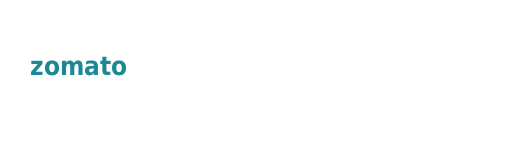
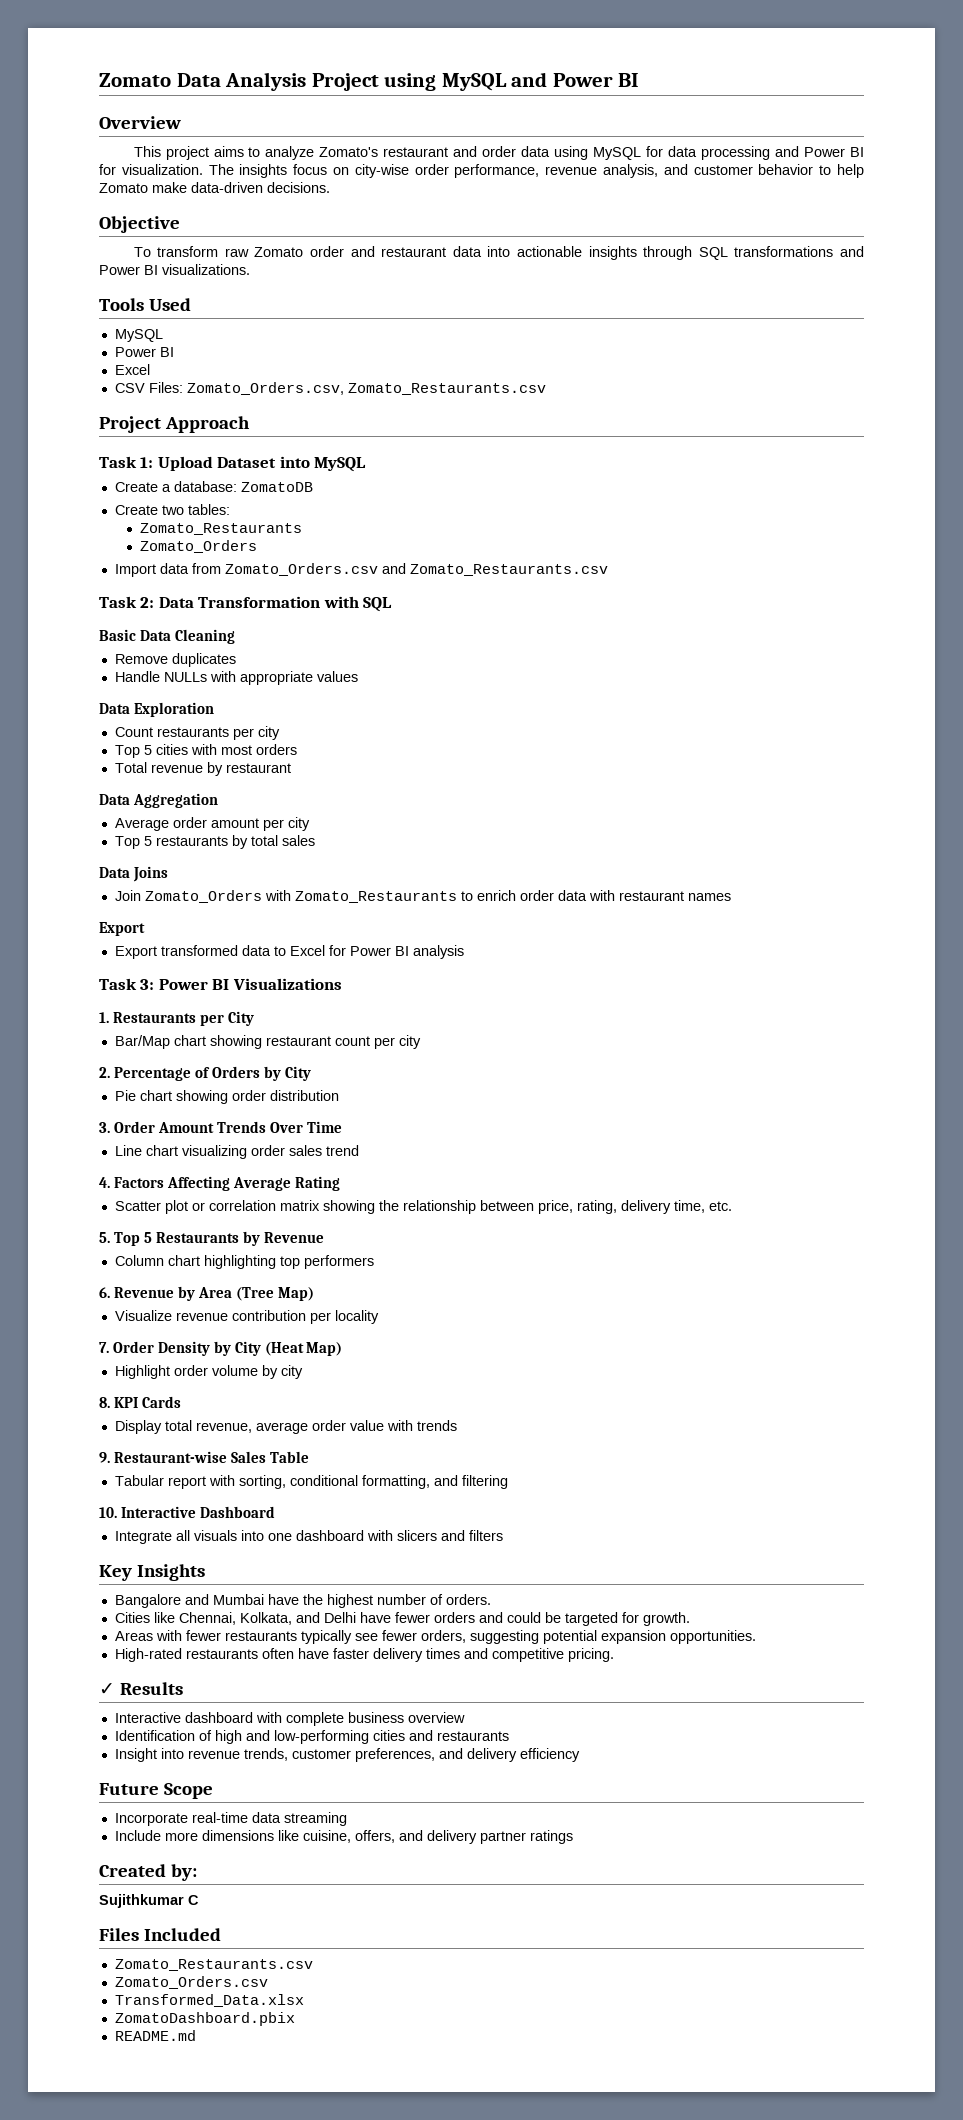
- zomato
+ Zomato Data Analysis Project using MySQL and Power BI
+ Overview
+ This project aims to analyze Zomato's restaurant and order data using MySQL for data processing and Power BI for visualization. The insights focus on city-wise order performance, revenue analysis, and customer behavior to help Zomato make data-driven decisions.
+ Objective
+ To transform raw Zomato order and restaurant data into actionable insights through SQL transformations and Power BI visualizations.
+ Tools Used
+ MySQL
+ Power BI
+ Excel
+ CSV Files: Zomato_Orders.csv, Zomato_Restaurants.csv
+ Project Approach
+ Task 1: Upload Dataset into MySQL
+ Create a database: ZomatoDB
+ Create two tables:
+ Zomato_Restaurants
+ Zomato_Orders
+ Import data from Zomato_Orders.csv and Zomato_Restaurants.csv
+ Task 2: Data Transformation with SQL
+ Basic Data Cleaning
+ Remove duplicates
+ Handle NULLs with appropriate values
+ Data Exploration
+ Count restaurants per city
+ Top 5 cities with most orders
+ Total revenue by restaurant
+ Data Aggregation
+ Average order amount per city
+ Top 5 restaurants by total sales
+ Data Joins
+ Join Zomato_Orders with Zomato_Restaurants to enrich order data with restaurant names
+ Export
+ Export transformed data to Excel for Power BI analysis
+ Task 3: Power BI Visualizations
+ 1. Restaurants per City
+ Bar/Map chart showing restaurant count per city
+ 2. Percentage of Orders by City
+ Pie chart showing order distribution
+ 3. Order Amount Trends Over Time
+ Line chart visualizing order sales trend
+ 4. Factors Affecting Average Rating
+ Scatter plot or correlation matrix showing the relationship between price, rating, delivery time, etc.
+ 5. Top 5 Restaurants by Revenue
+ Column chart highlighting top performers
+ 6. Revenue by Area (Tree Map)
+ Visualize revenue contribution per locality
+ 7. Order Density by City (Heat Map)
+ Highlight order volume by city
+ 8. KPI Cards
+ Display total revenue, average order value with trends
+ 9. Restaurant-wise Sales Table
+ Tabular report with sorting, conditional formatting, and filtering
+ 10. Interactive Dashboard
+ Integrate all visuals into one dashboard with slicers and filters
+ Key Insights
+ Bangalore and Mumbai have the highest number of orders.
+ Cities like Chennai, Kolkata, and Delhi have fewer orders and could be targeted for growth.
+ Areas with fewer restaurants typically see fewer orders, suggesting potential expansion opportunities.
+ High-rated restaurants often have faster delivery times and competitive pricing.
+ ✓ Results
+ Interactive dashboard with complete business overview
+ Identification of high and low-performing cities and restaurants
+ Insight into revenue trends, customer preferences, and delivery efficiency
+ Future Scope
+ Incorporate real-time data streaming
+ Include more dimensions like cuisine, offers, and delivery partner ratings
+ Created by:
+ Sujithkumar C
+ Files Included
+ Zomato_Restaurants.csv
+ Zomato_Orders.csv
+ Transformed_Data.xlsx
+ ZomatoDashboard.pbix
+ README.md

